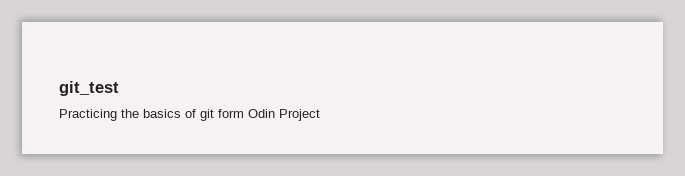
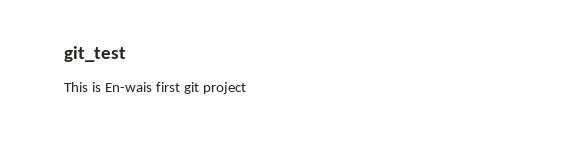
- Practicing the basics of git form Odin Project
+ This is En-wais first git project

